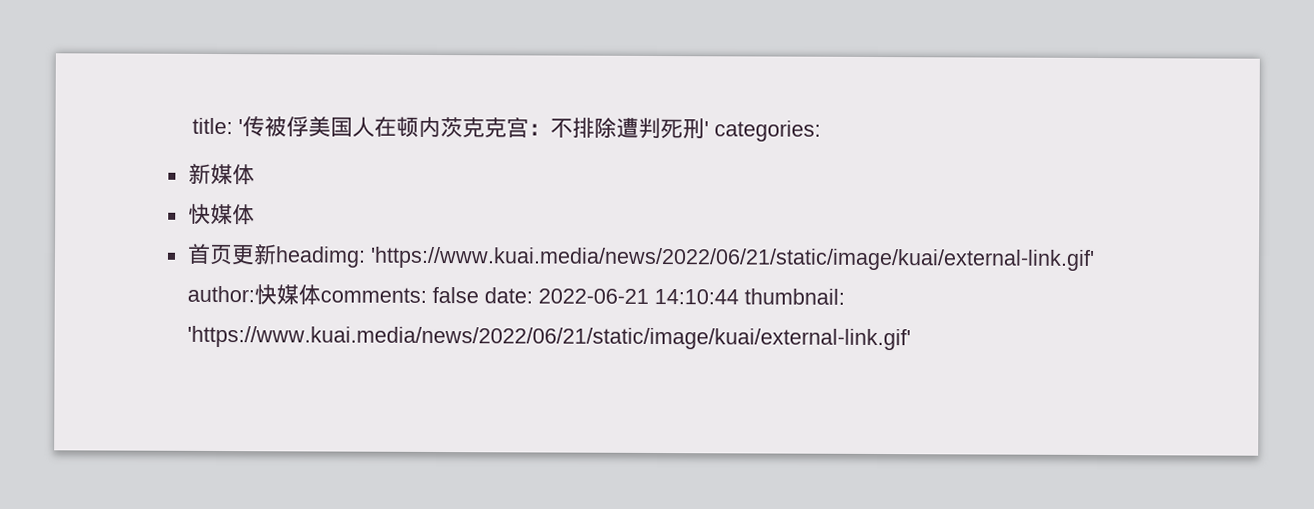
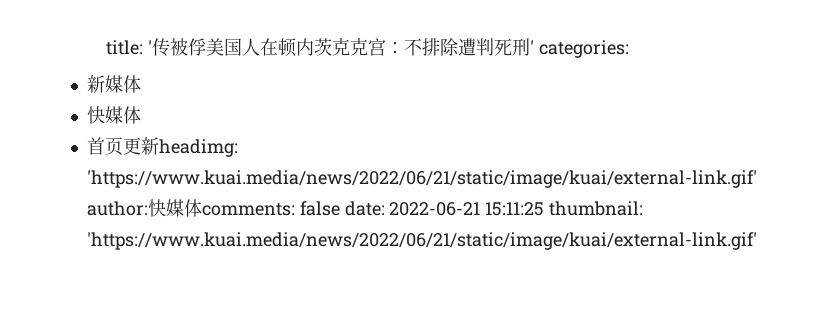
- 首页更新headimg: 'https://www.kuai.media/news/2022/06/21/static/image/kuai/external-link.gif' author:快媒体comments: false date: 2022-06-21 14:10:44 thumbnail: 'https://www.kuai.media/news/2022/06/21/static/image/kuai/external-link.gif'
+ 首页更新headimg: 'https://www.kuai.media/news/2022/06/21/static/image/kuai/external-link.gif' author:快媒体comments: false date: 2022-06-21 15:11:25 thumbnail: 'https://www.kuai.media/news/2022/06/21/static/image/kuai/external-link.gif'

